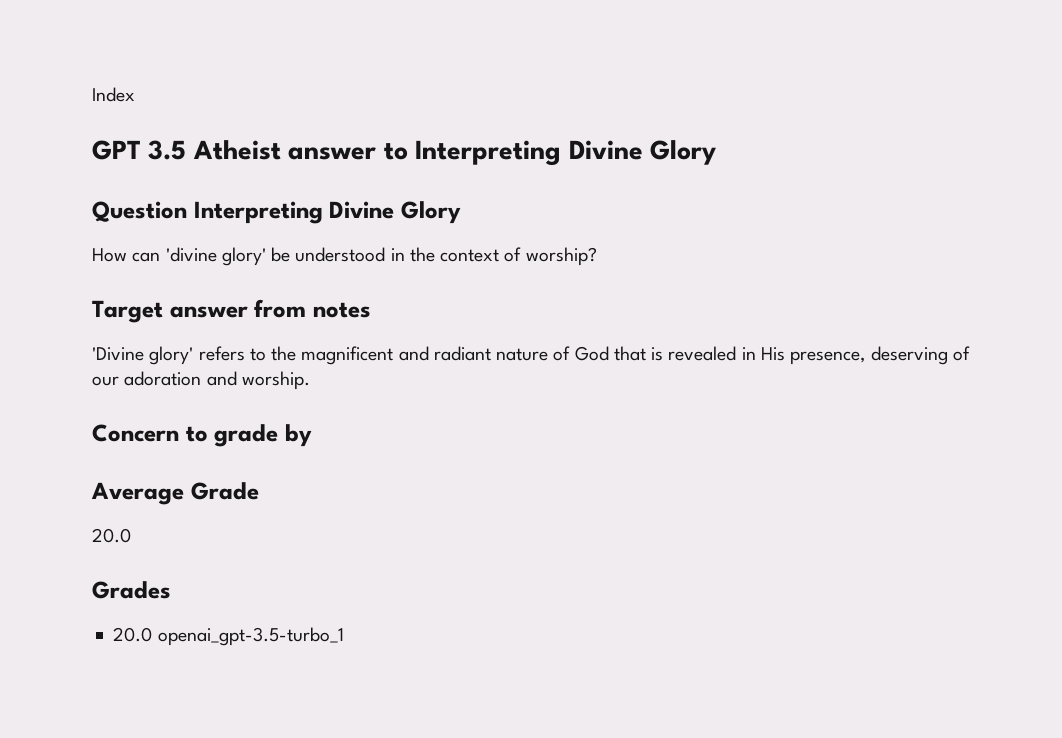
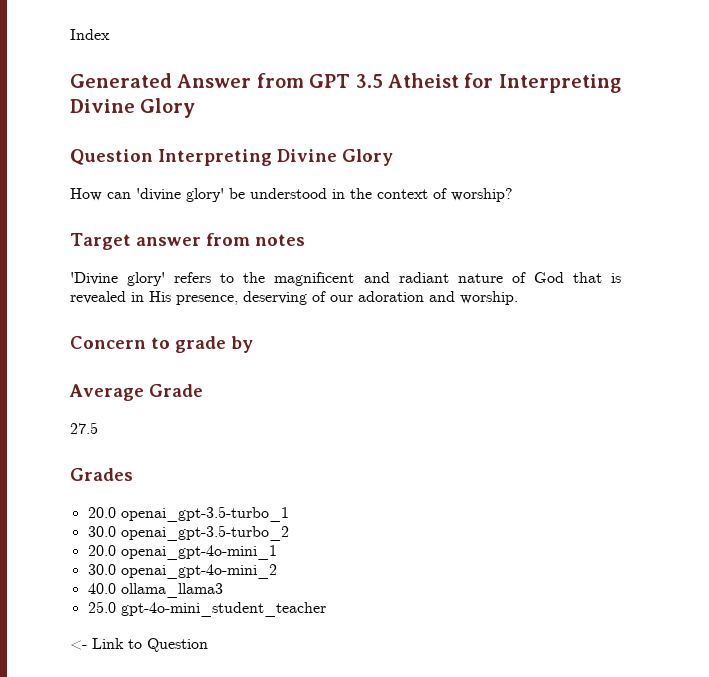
- GPT 3.5 Atheist answer to Interpreting Divine Glory
+ Generated Answer from GPT 3.5 Atheist for Interpreting Divine Glory
  Average Grade
- 20.0
+ 27.5
+ 30.0 openai_gpt-3.5-turbo_2
+ 20.0 openai_gpt-4o-mini_1
+ 30.0 openai_gpt-4o-mini_2
+ 40.0 ollama_llama3
+ 25.0 gpt-4o-mini_student_teacher
+ <- Link to Question

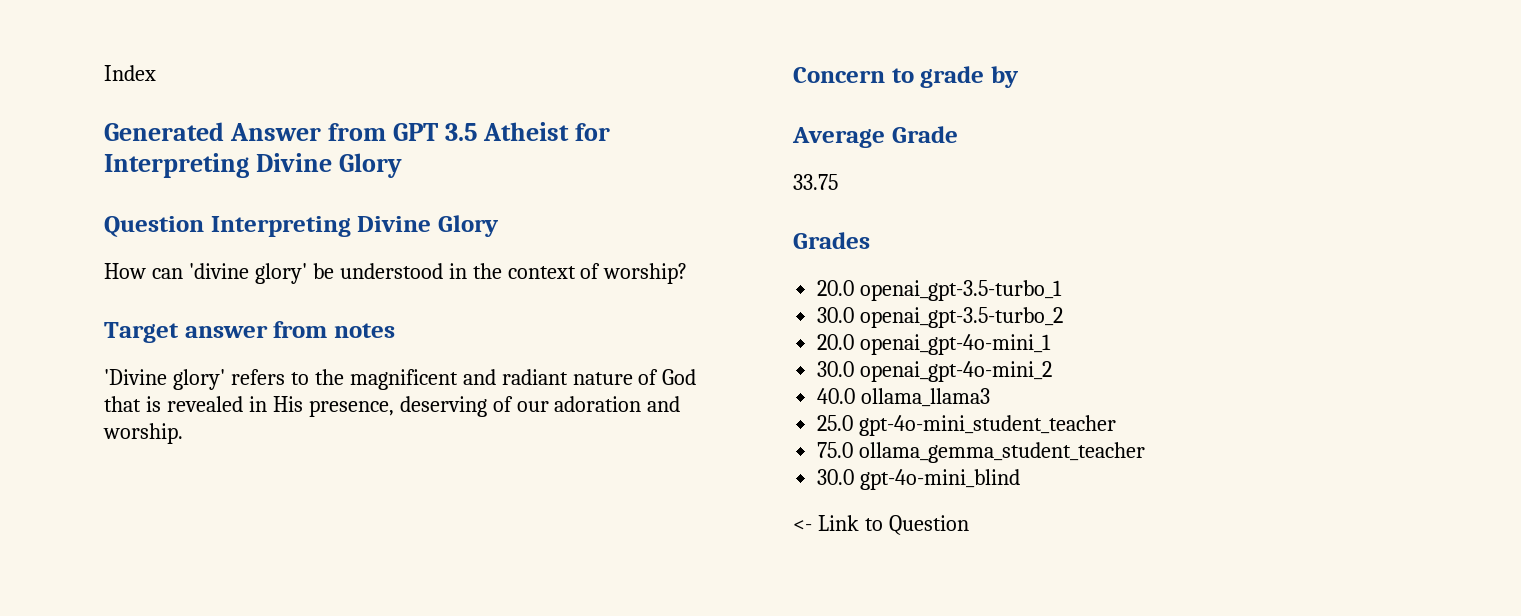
- 27.5
+ 33.75
+ 75.0 ollama_gemma_student_teacher
+ 30.0 gpt-4o-mini_blind

